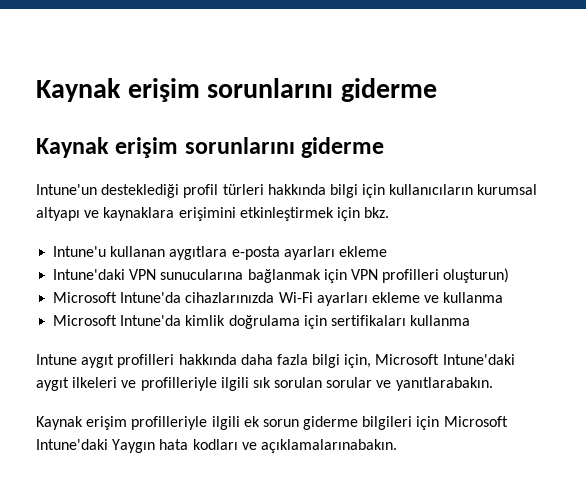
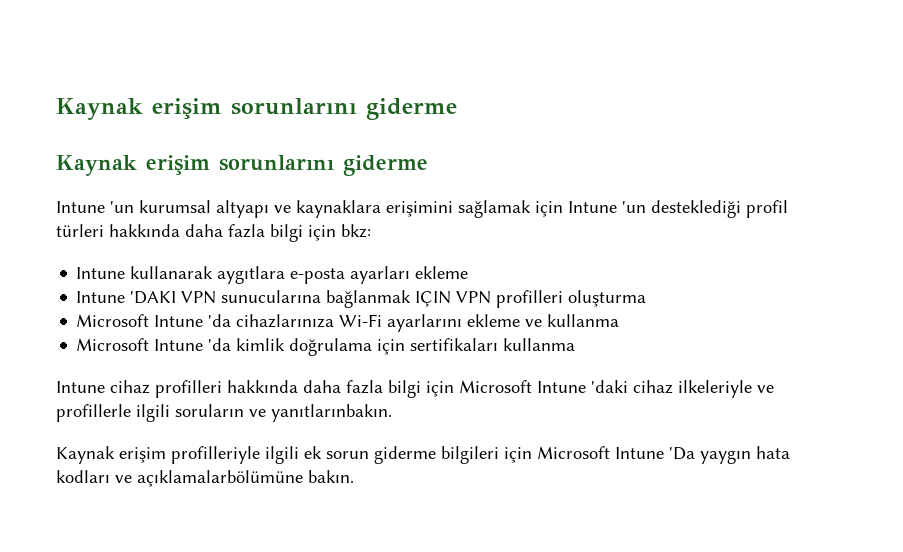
- Intune'un desteklediği profil türleri hakkında bilgi için kullanıcıların kurumsal altyapı ve kaynaklara erişimini etkinleştirmek için bkz.
- Intune'u kullanan aygıtlara e-posta ayarları ekleme
+ Intune 'un kurumsal altyapı ve kaynaklara erişimini sağlamak için Intune 'un desteklediği profil türleri hakkında daha fazla bilgi için bkz:
+ Intune kullanarak aygıtlara e-posta ayarları ekleme
- Intune'daki VPN sunucularına bağlanmak için VPN profilleri oluşturun)
- Microsoft Intune'da cihazlarınızda Wi-Fi ayarları ekleme ve kullanma
+ Intune 'DAKI VPN sunucularına bağlanmak IÇIN VPN profilleri oluşturma
+ Microsoft Intune 'da cihazlarınıza Wi-Fi ayarlarını ekleme ve kullanma
- Microsoft Intune'da kimlik doğrulama için sertifikaları kullanma
+ Microsoft Intune 'da kimlik doğrulama için sertifikaları kullanma
- Intune aygıt profilleri hakkında daha fazla bilgi için, Microsoft Intune'daki aygıt ilkeleri ve profilleriyle ilgili sık sorulan sorular ve yanıtlarabakın.
+ Intune cihaz profilleri hakkında daha fazla bilgi için Microsoft Intune 'daki cihaz ilkeleriyle ve profillerle ilgili soruların ve yanıtlarınbakın.
- Kaynak erişim profilleriyle ilgili ek sorun giderme bilgileri için Microsoft Intune'daki Yaygın hata kodları ve açıklamalarınabakın.
+ Kaynak erişim profilleriyle ilgili ek sorun giderme bilgileri için Microsoft Intune 'Da yaygın hata kodları ve açıklamalarbölümüne bakın.

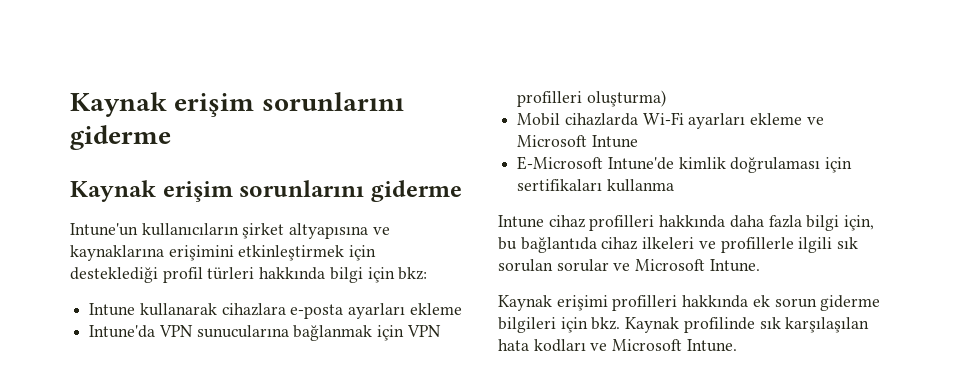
- Intune 'un kurumsal altyapı ve kaynaklara erişimini sağlamak için Intune 'un desteklediği profil türleri hakkında daha fazla bilgi için bkz:
+ Intune'un kullanıcıların şirket altyapısına ve kaynaklarına erişimini etkinleştirmek için desteklediği profil türleri hakkında bilgi için bkz:
- Intune kullanarak aygıtlara e-posta ayarları ekleme
+ Intune kullanarak cihazlara e-posta ayarları ekleme
- Intune 'DAKI VPN sunucularına bağlanmak IÇIN VPN profilleri oluşturma
- Microsoft Intune 'da cihazlarınıza Wi-Fi ayarlarını ekleme ve kullanma
- Microsoft Intune 'da kimlik doğrulama için sertifikaları kullanma
+ Intune'da VPN sunucularına bağlanmak için VPN profilleri oluşturma)
+ Mobil cihazlarda Wi-Fi ayarları ekleme ve Microsoft Intune
+ E-Microsoft Intune'de kimlik doğrulaması için sertifikaları kullanma
- Intune cihaz profilleri hakkında daha fazla bilgi için Microsoft Intune 'daki cihaz ilkeleriyle ve profillerle ilgili soruların ve yanıtlarınbakın.
- Kaynak erişim profilleriyle ilgili ek sorun giderme bilgileri için Microsoft Intune 'Da yaygın hata kodları ve açıklamalarbölümüne bakın.
+ Intune cihaz profilleri hakkında daha fazla bilgi için, bu bağlantıda cihaz ilkeleri ve profillerle ilgili sık sorulan sorular ve Microsoft Intune.
+ Kaynak erişimi profilleri hakkında ek sorun giderme bilgileri için bkz. Kaynak profilinde sık karşılaşılan hata kodları ve Microsoft Intune.

